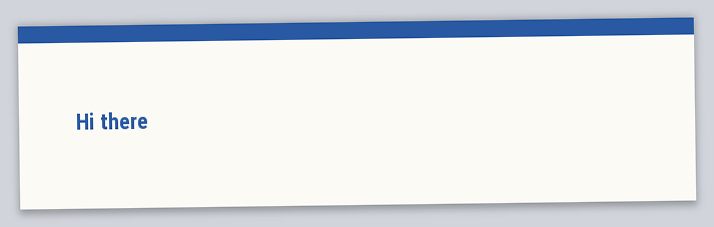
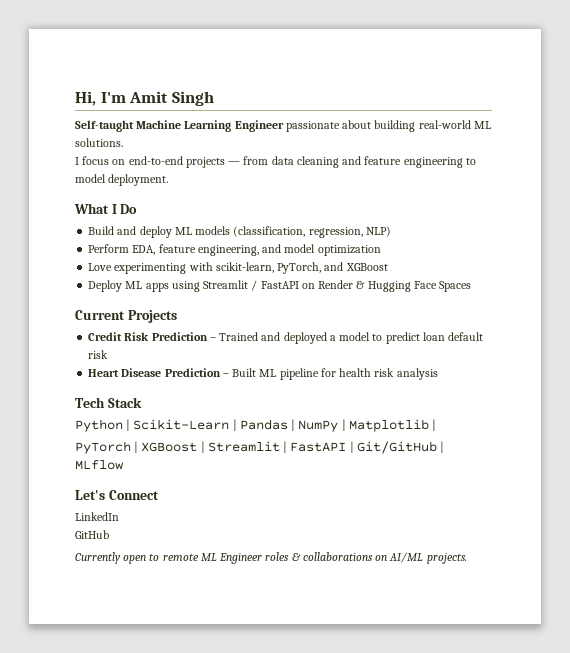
- Hi there
+ Hi, I'm Amit Singh
+ Self-taught Machine Learning Engineer passionate about building real-world ML solutions.
+ I focus on end-to-end projects — from data cleaning and feature engineering to model deployment.
+ What I Do
+ Build and deploy ML models (classification, regression, NLP)
+ Perform EDA, feature engineering, and model optimization
+ Love experimenting with scikit-learn, PyTorch, and XGBoost
+ Deploy ML apps using Streamlit / FastAPI on Render & Hugging Face Spaces
+ Current Projects
+ Credit Risk Prediction – Trained and deployed a model to predict loan default risk
+ Heart Disease Prediction – Built ML pipeline for health risk analysis
+ Tech Stack
+ Python | Scikit-Learn | Pandas | NumPy | Matplotlib |
+ PyTorch | XGBoost | Streamlit | FastAPI | Git/GitHub | MLflow
+ Let's Connect
+ LinkedIn
+ GitHub
+ Currently open to remote ML Engineer roles & collaborations on AI/ML projects.

